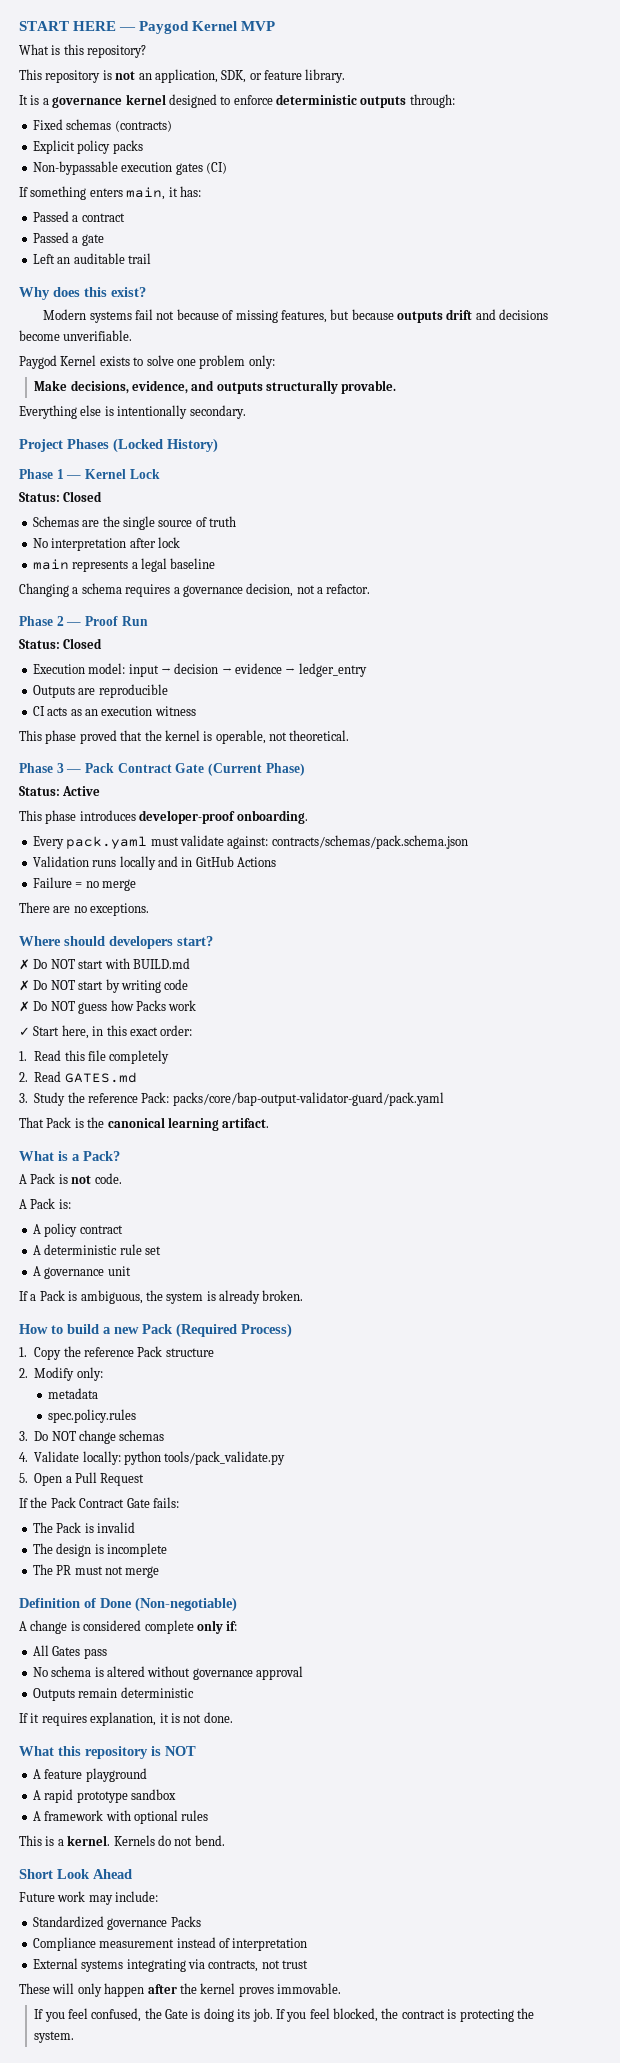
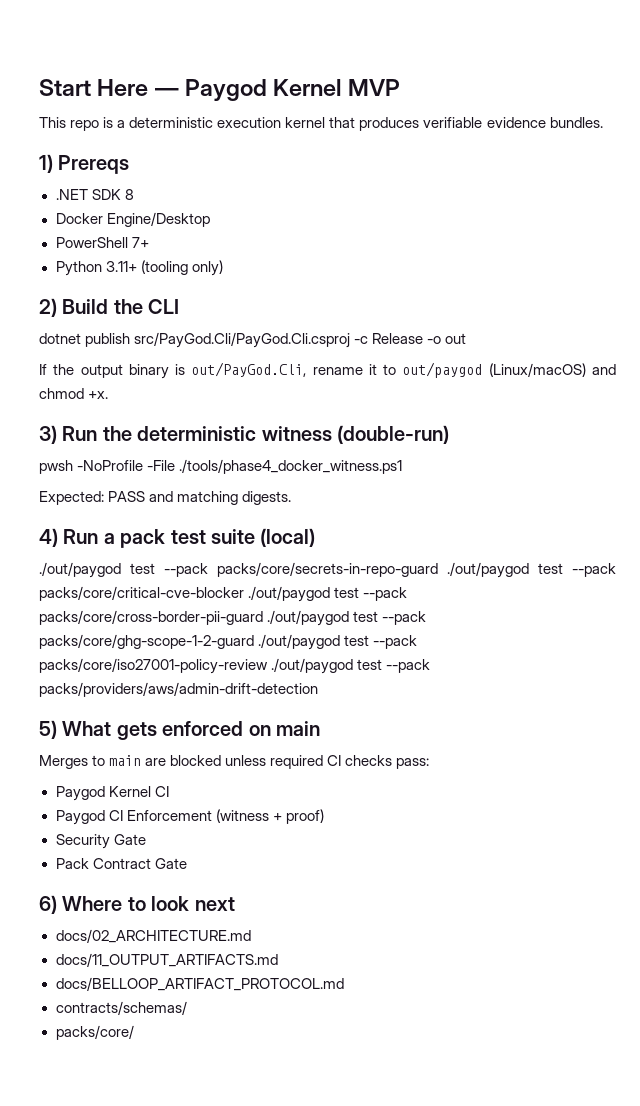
- START HERE — Paygod Kernel MVP
+ Start Here — Paygod Kernel MVP
- What is this repository?
- This repository is not an application, SDK, or feature library.
- It is a governance kernel designed to enforce deterministic outputs through:
- Fixed schemas (contracts)
- Explicit policy packs
- Non-bypassable execution gates (CI)
- If something enters main, it has:
- Passed a contract
- Passed a gate
- Left an auditable trail
- Why does this exist?
- Modern systems fail not because of missing features, but because outputs drift and decisions become unverifiable.
- Paygod Kernel exists to solve one problem only:
- Make decisions, evidence, and outputs structurally provable.
- Everything else is intentionally secondary.
- Project Phases (Locked History)
- Phase 1 — Kernel Lock
- Status: Closed
- Schemas are the single source of truth
- No interpretation after lock
- main represents a legal baseline
- Changing a schema requires a governance decision, not a refactor.
- Phase 2 — Proof Run
- Status: Closed
- Execution model: input → decision → evidence → ledger_entry
- Outputs are reproducible
- CI acts as an execution witness
- This phase proved that the kernel is operable, not theoretical.
- Phase 3 — Pack Contract Gate (Current Phase)
- Status: Active
- This phase introduces developer-proof onboarding.
- Every pack.yaml must validate against: contracts/schemas/pack.schema.json
- Validation runs locally and in GitHub Actions
- Failure = no merge
- There are no exceptions.
- Where should developers start?
- ✗ Do NOT start with BUILD.md
- ✗ Do NOT start by writing code
- ✗ Do NOT guess how Packs work
- ✓ Start here, in this exact order:
- 1. Read this file completely
- 2. Read GATES.md
- 3. Study the reference Pack: packs/core/bap-output-validator-guard/pack.yaml
- That Pack is the canonical learning artifact.
- What is a Pack?
- A Pack is not code.
- A Pack is:
- A policy contract
- A deterministic rule set
- A governance unit
- If a Pack is ambiguous, the system is already broken.
- How to build a new Pack (Required Process)
- 1. Copy the reference Pack structure
- 2. Modify only:
- metadata
- spec.policy.rules
- 3. Do NOT change schemas
- 4. Validate locally: python tools/pack_validate.py
- 5. Open a Pull Request
- If the Pack Contract Gate fails:
- The Pack is invalid
- The design is incomplete
- The PR must not merge
- Definition of Done (Non-negotiable)
- A change is considered complete only if:
- All Gates pass
- No schema is altered without governance approval
- Outputs remain deterministic
- If it requires explanation, it is not done.
- What this repository is NOT
- A feature playground
- A rapid prototype sandbox
- A framework with optional rules
- This is a kernel. Kernels do not bend.
- Short Look Ahead
- Future work may include:
- Standardized governance Packs
- Compliance measurement instead of interpretation
- External systems integrating via contracts, not trust
- These will only happen after the kernel proves immovable.
- If you feel confused, the Gate is doing its job. If you feel blocked, the contract is protecting the system.
+ This repo is a deterministic execution kernel that produces verifiable evidence bundles.
+ 1) Prereqs
+ .NET SDK 8
+ Docker Engine/Desktop
+ PowerShell 7+
+ Python 3.11+ (tooling only)
+ 2) Build the CLI
+ dotnet publish src/PayGod.Cli/PayGod.Cli.csproj -c Release -o out
+ If the output binary is out/PayGod.Cli, rename it to out/paygod (Linux/macOS) and chmod +x.
+ 3) Run the deterministic witness (double-run)
+ pwsh -NoProfile -File ./tools/phase4_docker_witness.ps1
+ Expected: PASS and matching digests.
+ 4) Run a pack test suite (local)
+ ./out/paygod test --pack packs/core/secrets-in-repo-guard ./out/paygod test --pack packs/core/critical-cve-blocker ./out/paygod test --pack packs/core/cross-border-pii-guard ./out/paygod test --pack packs/core/ghg-scope-1-2-guard ./out/paygod test --pack packs/core/iso27001-policy-review ./out/paygod test --pack packs/providers/aws/admin-drift-detection
+ 5) What gets enforced on main
+ Merges to main are blocked unless required CI checks pass:
+ Paygod Kernel CI
+ Paygod CI Enforcement (witness + proof)
+ Security Gate
+ Pack Contract Gate
+ 6) Where to look next
+ docs/02_ARCHITECTURE.md
+ docs/11_OUTPUT_ARTIFACTS.md
+ docs/BELLOOP_ARTIFACT_PROTOCOL.md
+ contracts/schemas/
+ packs/core/

